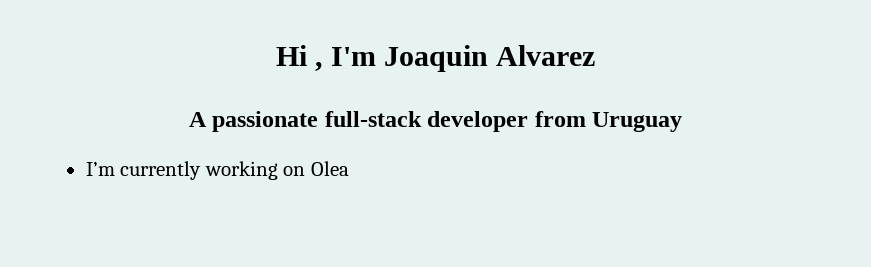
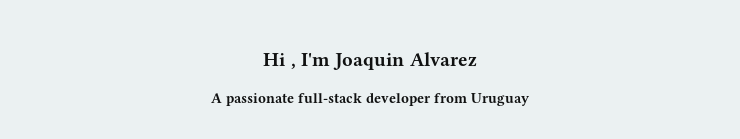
- I’m currently working on Olea

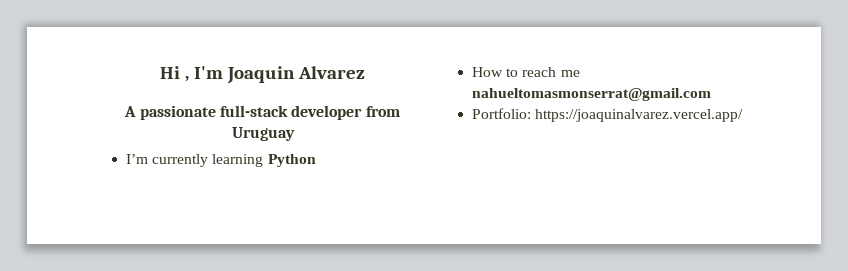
+ I’m currently learning Python
+ How to reach me nahueltomasmonserrat@gmail.com
+ Portfolio: https://joaquinalvarez.vercel.app/

